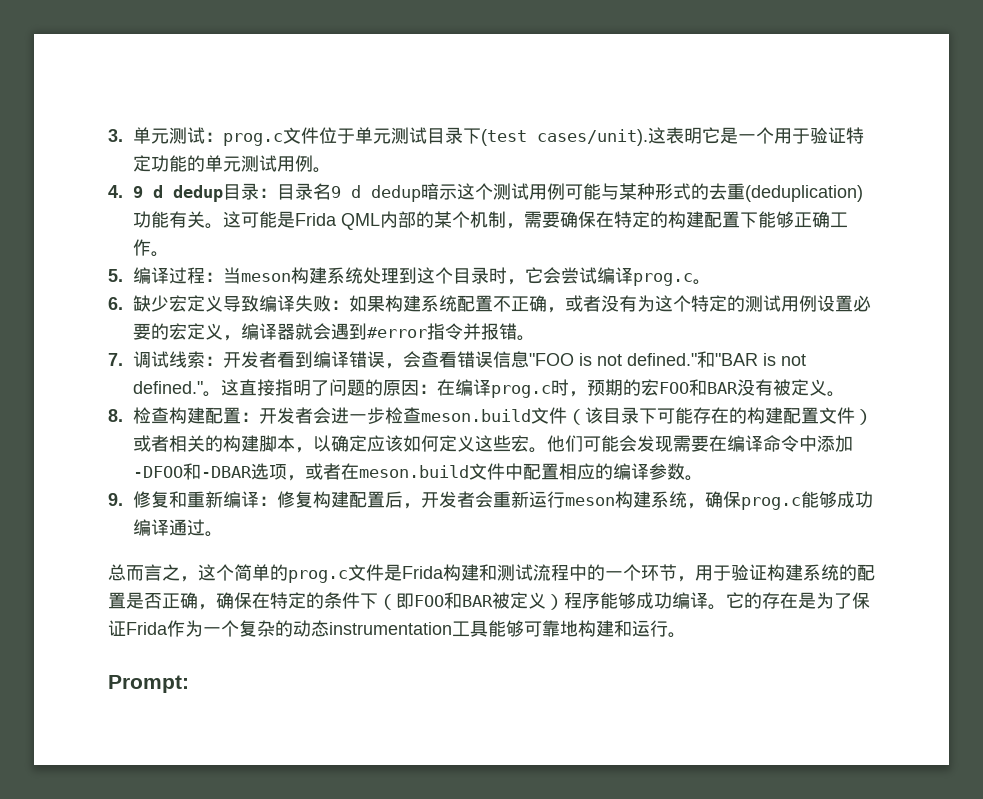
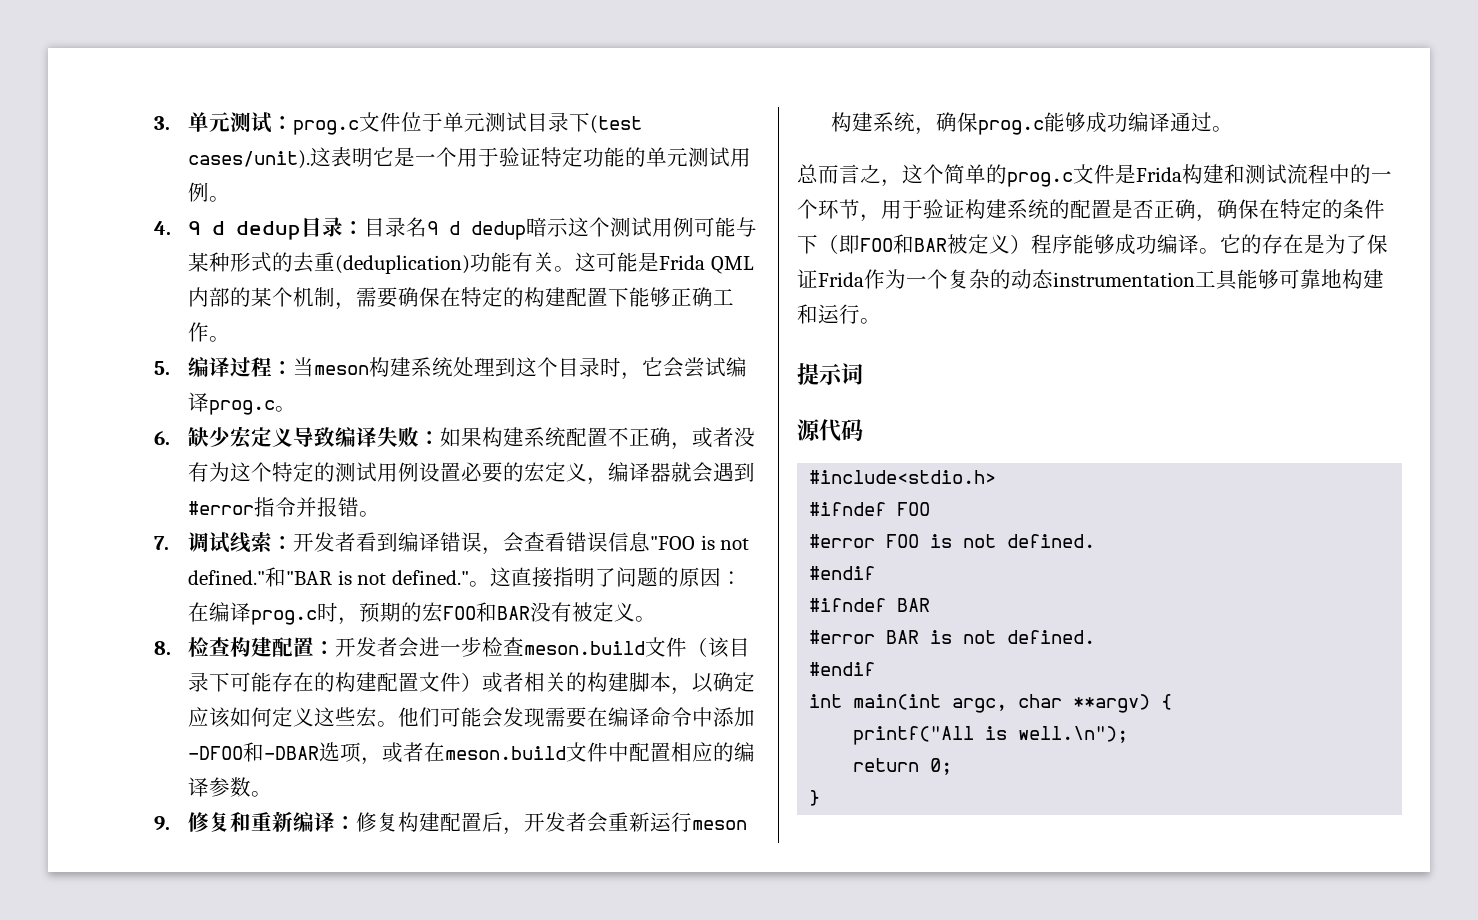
- Prompt:
+ 提示词
+ 源代码
+ #include<stdio.h>
+ #ifndef FOO
+ #error FOO is not defined.
+ #endif
+ #ifndef BAR
+ #error BAR is not defined.
+ #endif
+ int main(int argc, char **argv) {
+ printf("All is well.\n");
+ return 0;
+ }

